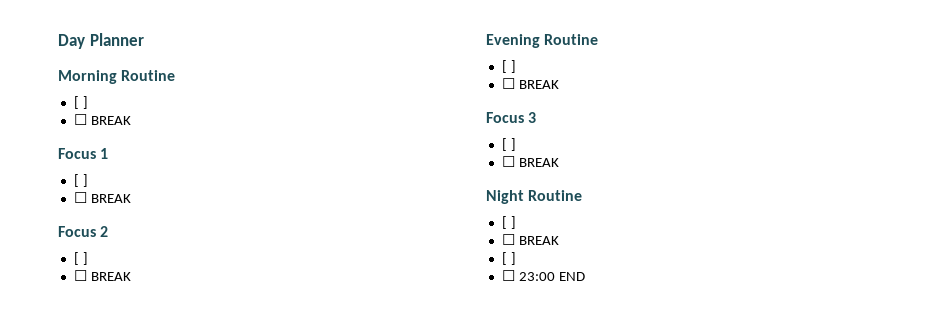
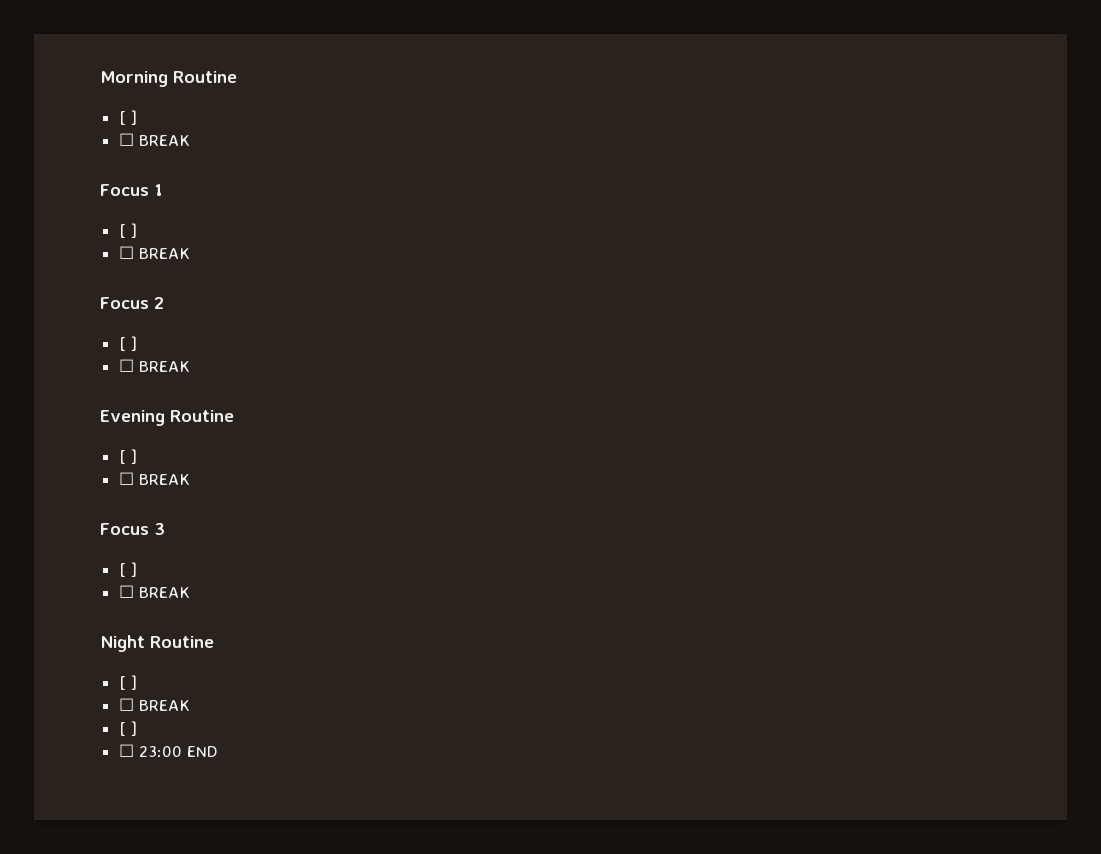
- Day Planner

